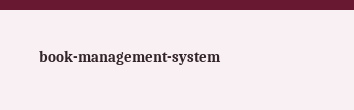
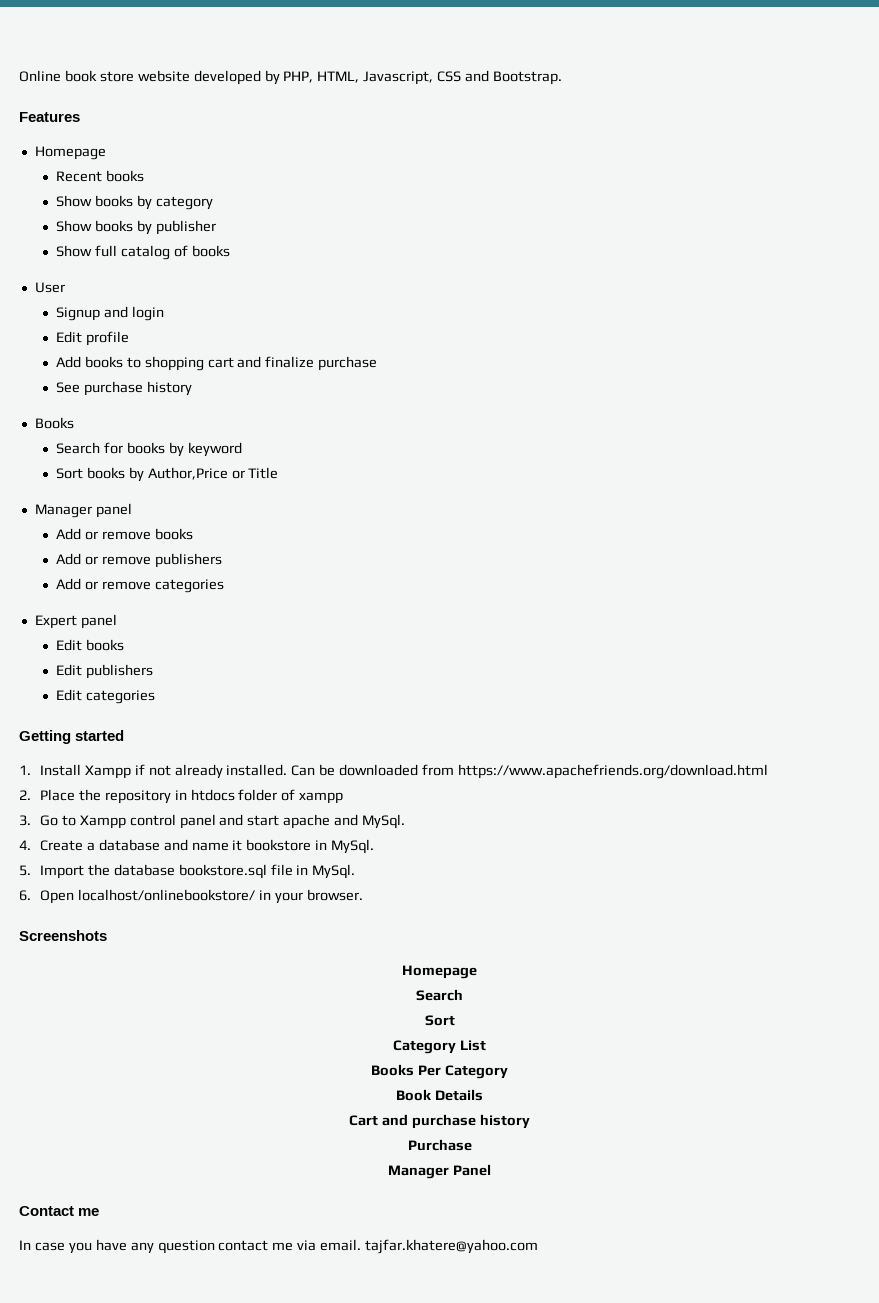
- book-management-system
+ Online book store website developed by PHP, HTML, Javascript, CSS and Bootstrap.
+ Features
+ Homepage
+ Recent books
+ Show books by category
+ Show books by publisher
+ Show full catalog of books
+ User
+ Signup and login
+ Edit profile
+ Add books to shopping cart and finalize purchase
+ See purchase history
+ Books
+ Search for books by keyword
+ Sort books by Author,Price or Title
+ Manager panel
+ Add or remove books
+ Add or remove publishers
+ Add or remove categories
+ Expert panel
+ Edit books
+ Edit publishers
+ Edit categories
+ Getting started
+ 1. Install Xampp if not already installed. Can be downloaded from https://www.apachefriends.org/download.html
+ 2. Place the repository in htdocs folder of xampp
+ 3. Go to Xampp control panel and start apache and MySql.
+ 4. Create a database and name it bookstore in MySql.
+ 5. Import the database bookstore.sql file in MySql.
+ 6. Open localhost/onlinebookstore/ in your browser.
+ Screenshots
+ Homepage
+ Search
+ Sort
+ Category List
+ Books Per Category
+ Book Details
+ Cart and purchase history
+ Purchase
+ Manager Panel
+ Contact me
+ In case you have any question contact me via email. tajfar.khatere@yahoo.com

